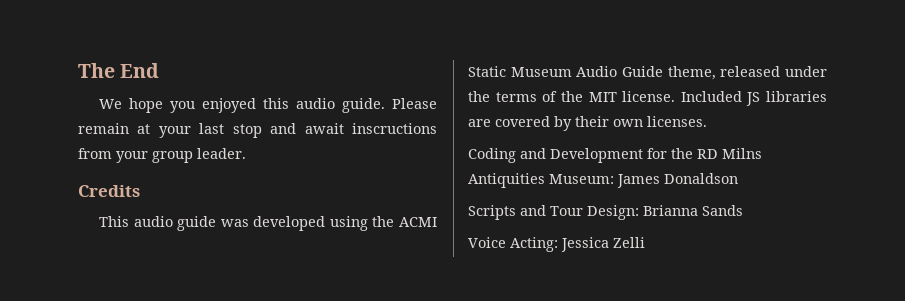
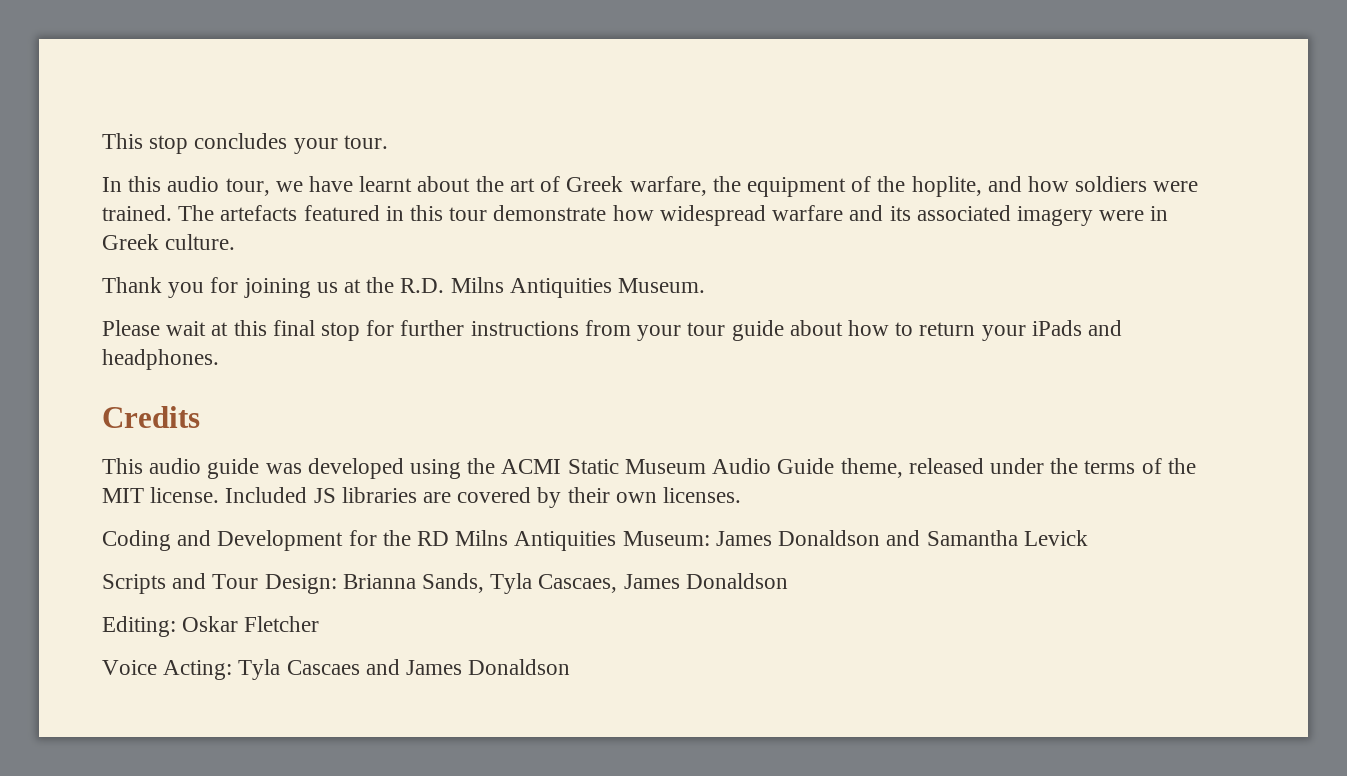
- The End
- We hope you enjoyed this audio guide. Please remain at your last stop and await inscructions from your group leader.
+ This stop concludes your tour.
+ In this audio tour, we have learnt about the art of Greek warfare, the equipment of the hoplite, and how soldiers were trained. The artefacts featured in this tour demonstrate how widespread warfare and its associated imagery were in Greek culture.
+ Thank you for joining us at the R.D. Milns Antiquities Museum.
+ Please wait at this final stop for further instructions from your tour guide about how to return your iPads and headphones.
- Coding and Development for the RD Milns Antiquities Museum: James Donaldson
+ Coding and Development for the RD Milns Antiquities Museum: James Donaldson and Samantha Levick
- Scripts and Tour Design: Brianna Sands
- Voice Acting: Jessica Zelli
+ Scripts and Tour Design: Brianna Sands, Tyla Cascaes, James Donaldson
+ Editing: Oskar Fletcher
+ Voice Acting: Tyla Cascaes and James Donaldson

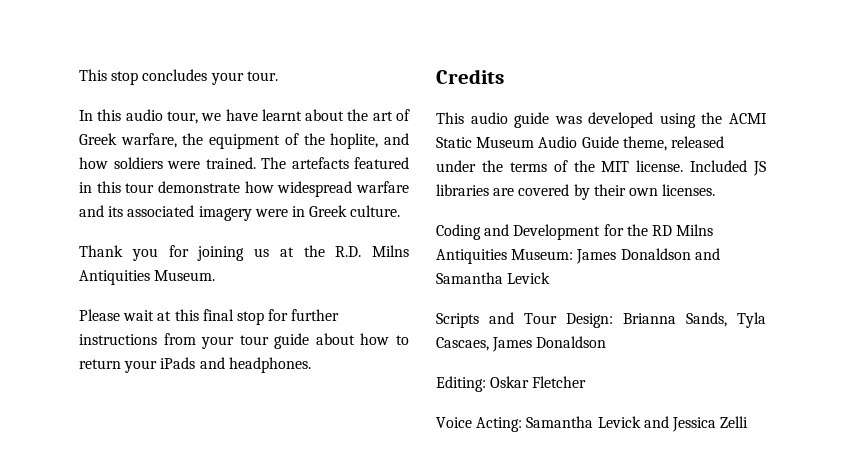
- Voice Acting: Tyla Cascaes and James Donaldson
+ Voice Acting: Samantha Levick and Jessica Zelli

